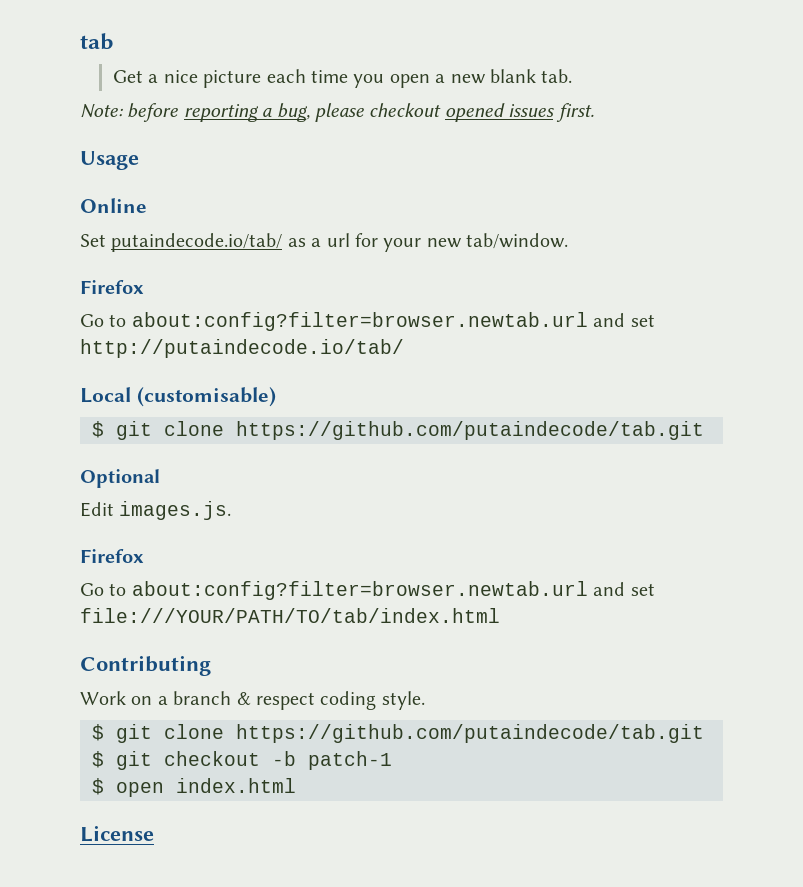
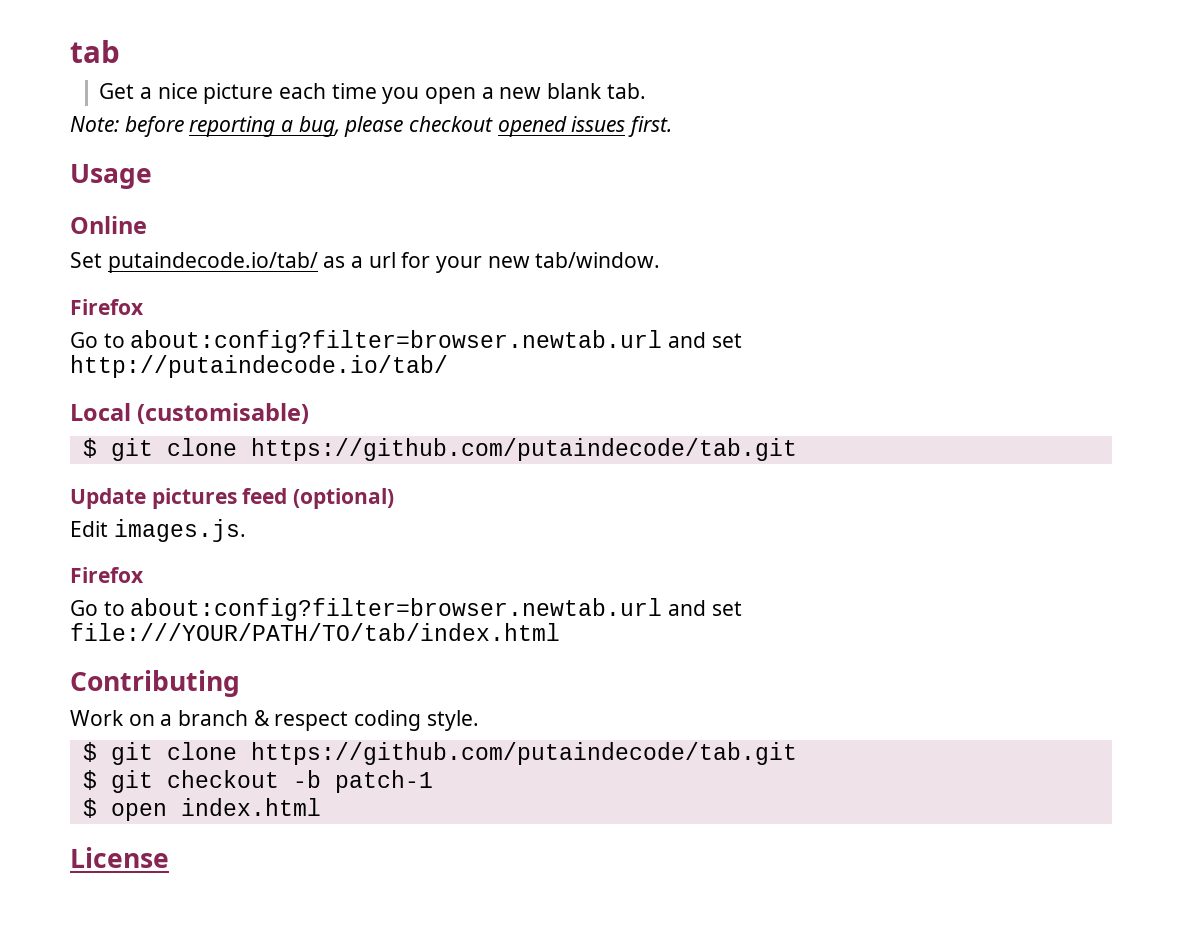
- Optional
+ Update pictures feed (optional)

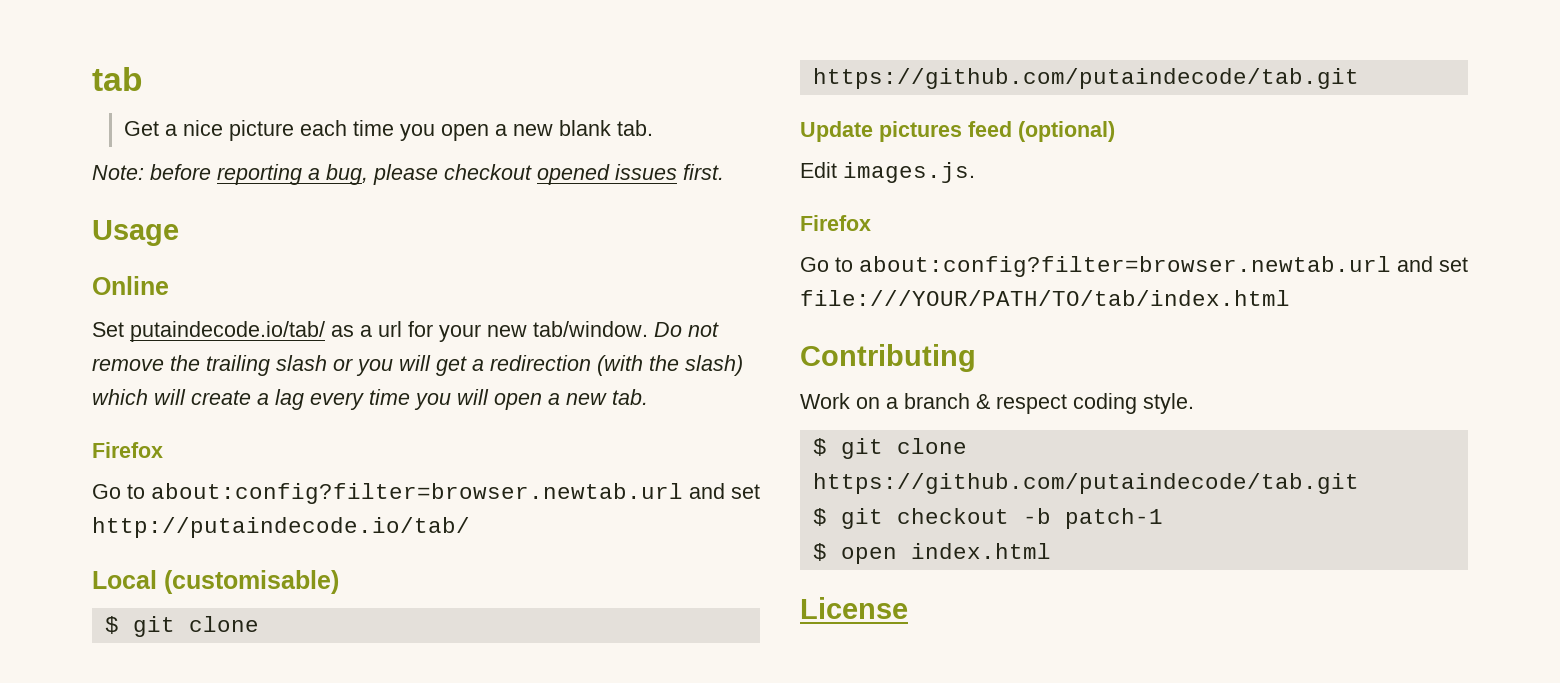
+ Do not remove the trailing slash or you will get a redirection (with the slash) which will create a lag every time you will open a new tab.

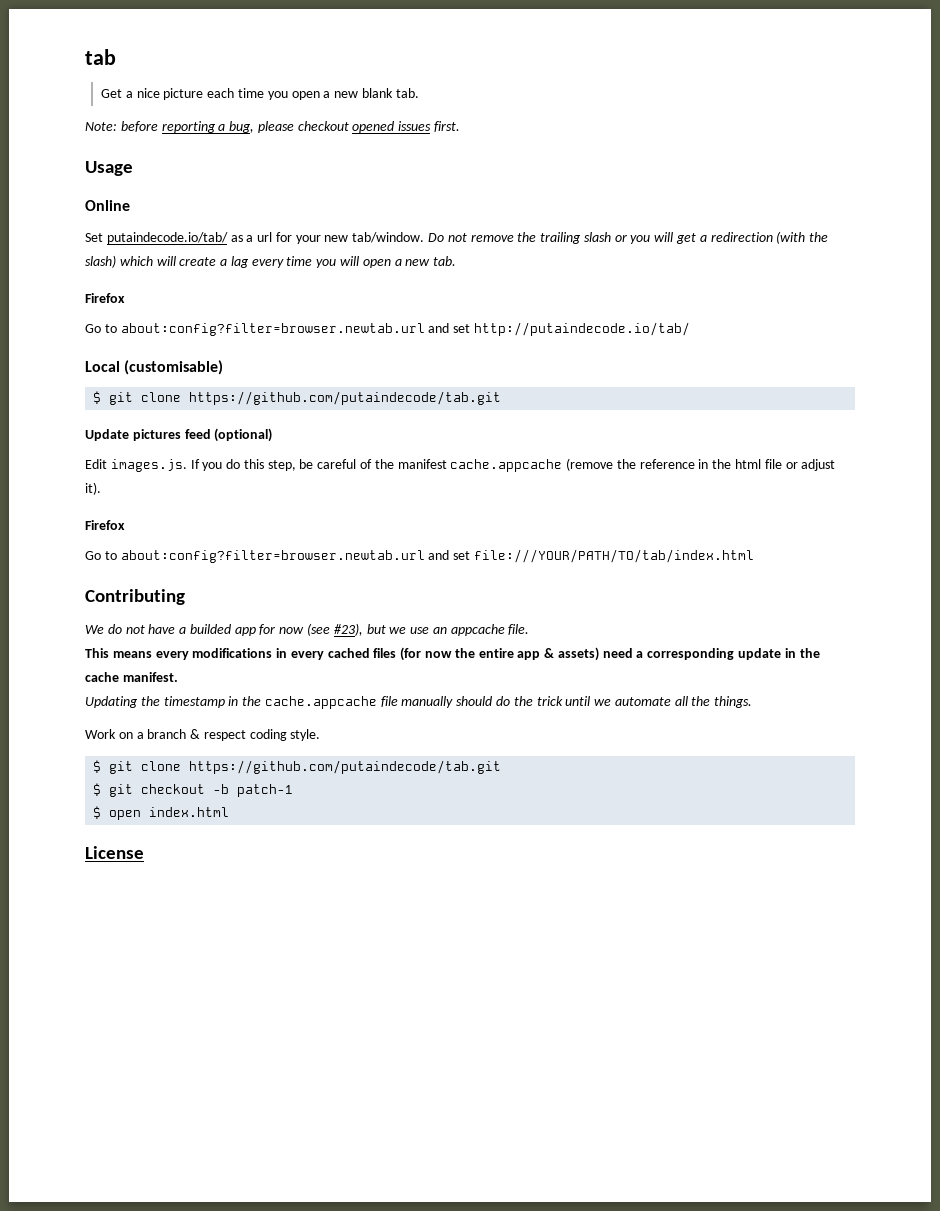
- Edit images.js.
+ Edit images.js. If you do this step, be careful of the manifest cache.appcache (remove the reference in the html file or adjust it).
+ We do not have a builded app for now (see #23), but we use an appcache file.
+ This means every modifications in every cached files (for now the entire app & assets) need a corresponding update in the cache manifest.
+ Updating the timestamp in the cache.appcache file manually should do the trick until we automate all the things.

